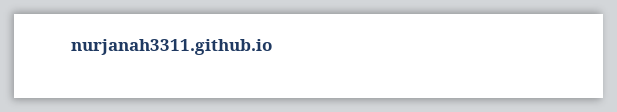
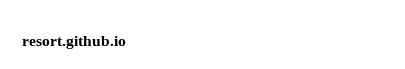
- nurjanah3311.github.io
+ resort.github.io

